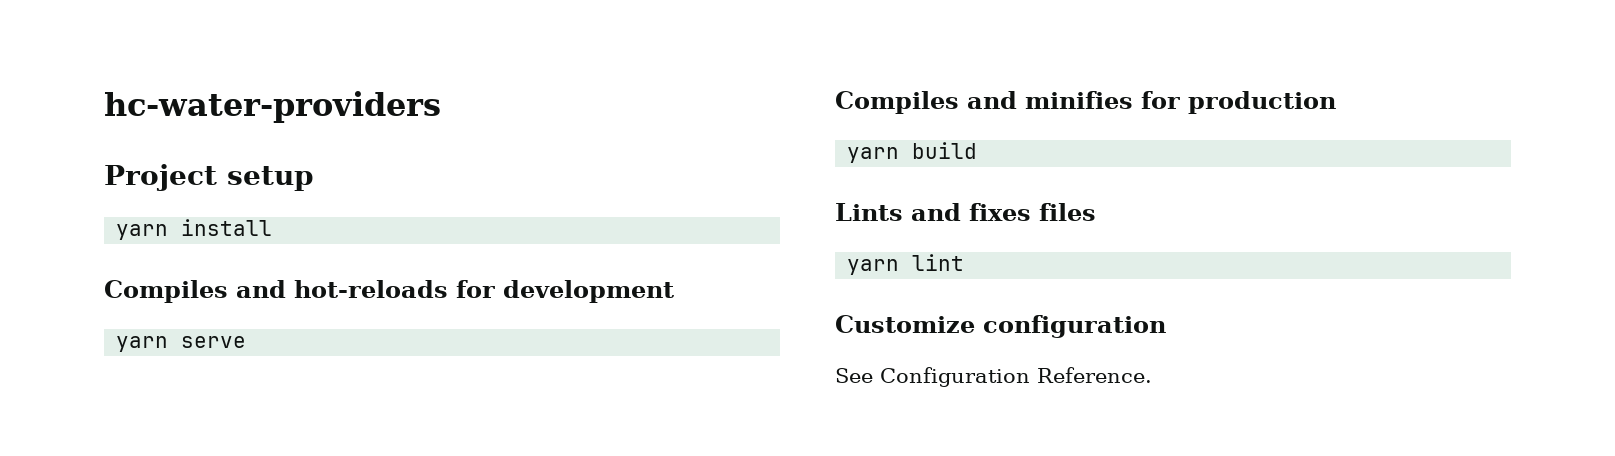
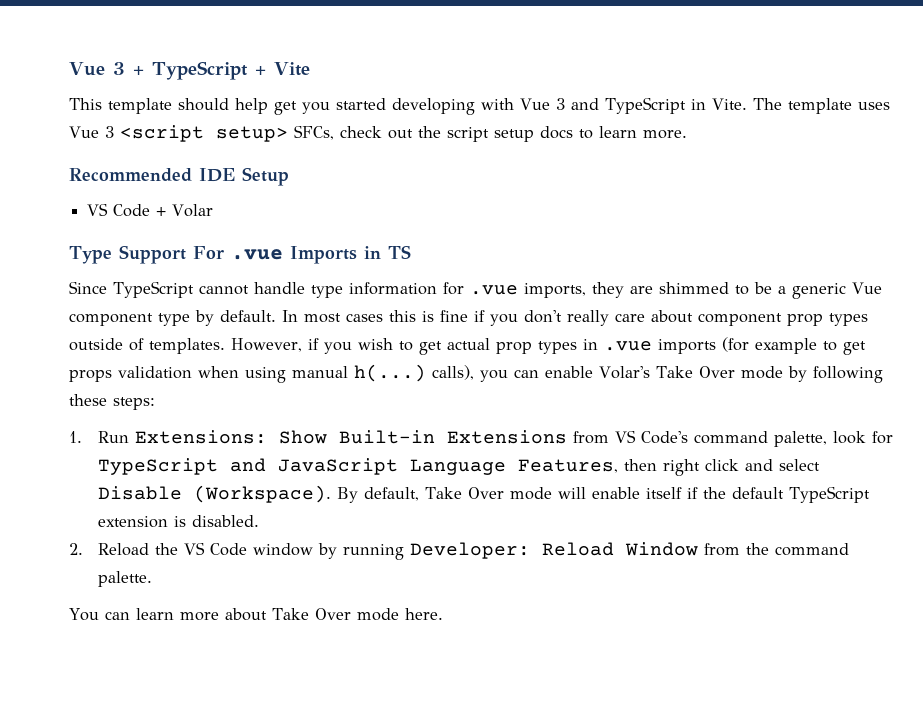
- hc-water-providers
- Project setup
- yarn install
- Compiles and hot-reloads for development
- yarn serve
- Compiles and minifies for production
- yarn build
- Lints and fixes files
- yarn lint
- Customize configuration
- See Configuration Reference.
+ Vue 3 + TypeScript + Vite
+ This template should help get you started developing with Vue 3 and TypeScript in Vite. The template uses Vue 3 <script setup> SFCs, check out the script setup docs to learn more.
+ Recommended IDE Setup
+ VS Code + Volar
+ Type Support For .vue Imports in TS
+ Since TypeScript cannot handle type information for .vue imports, they are shimmed to be a generic Vue component type by default. In most cases this is fine if you don't really care about component prop types outside of templates. However, if you wish to get actual prop types in .vue imports (for example to get props validation when using manual h(...) calls), you can enable Volar's Take Over mode by following these steps:
+ 1. Run Extensions: Show Built-in Extensions from VS Code's command palette, look for TypeScript and JavaScript Language Features, then right click and select Disable (Workspace). By default, Take Over mode will enable itself if the default TypeScript extension is disabled.
+ 2. Reload the VS Code window by running Developer: Reload Window from the command palette.
+ You can learn more about Take Over mode here.

